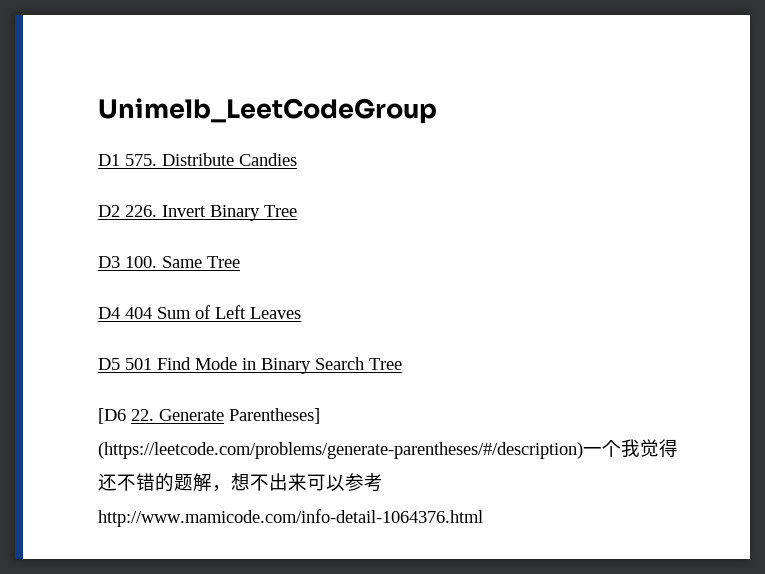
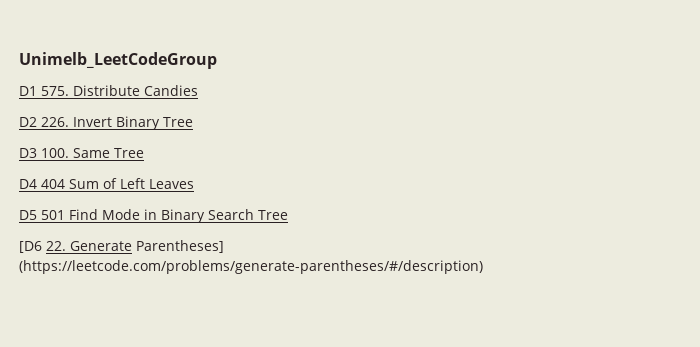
- [D6 22. Generate Parentheses] (https://leetcode.com/problems/generate-parentheses/#/description)一个我觉得还不错的题解，想不出来可以参考http://www.mamicode.com/info-detail-1064376.html
+ [D6 22. Generate Parentheses] (https://leetcode.com/problems/generate-parentheses/#/description)

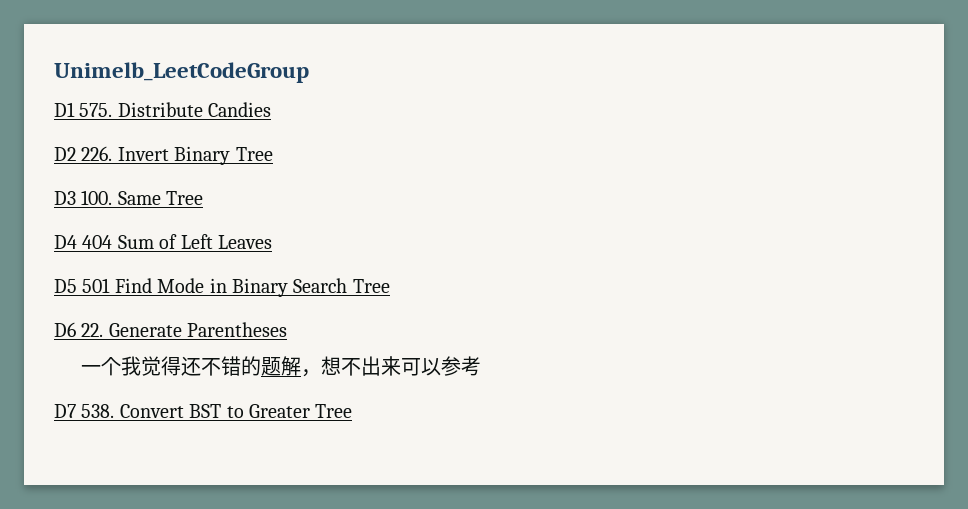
- [D6 22. Generate Parentheses] (https://leetcode.com/problems/generate-parentheses/#/description)
+ D6 22. Generate Parentheses
+ 一个我觉得还不错的题解，想不出来可以参考
+ D7 538. Convert BST to Greater Tree

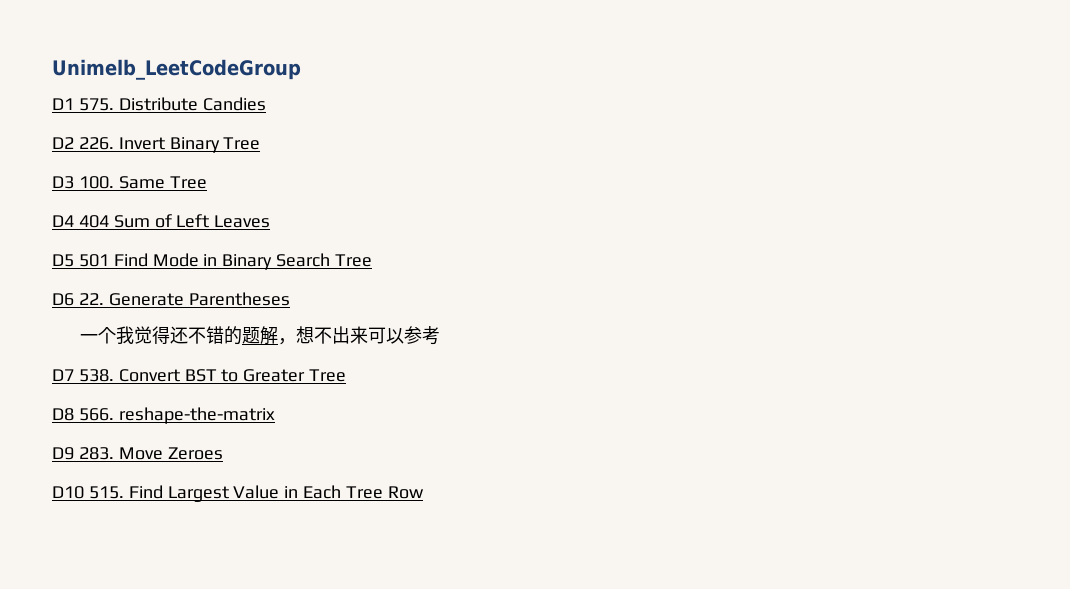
+ D8 566. reshape-the-matrix
+ D9 283. Move Zeroes
+ D10 515. Find Largest Value in Each Tree Row

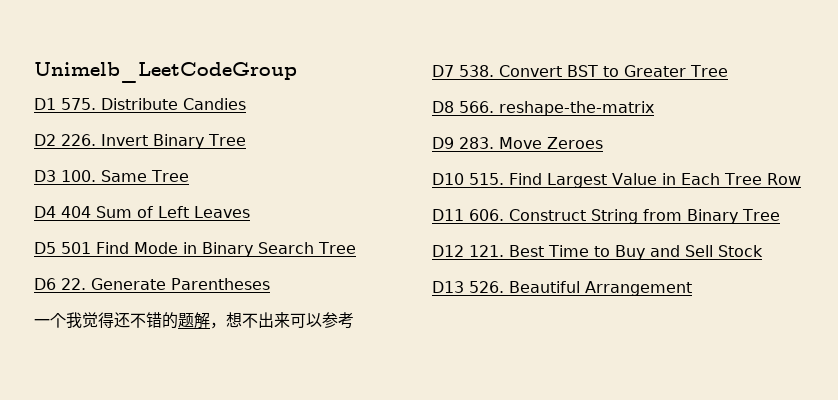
+ D11 606. Construct String from Binary Tree
+ D12 121. Best Time to Buy and Sell Stock
+ D13 526. Beautiful Arrangement

